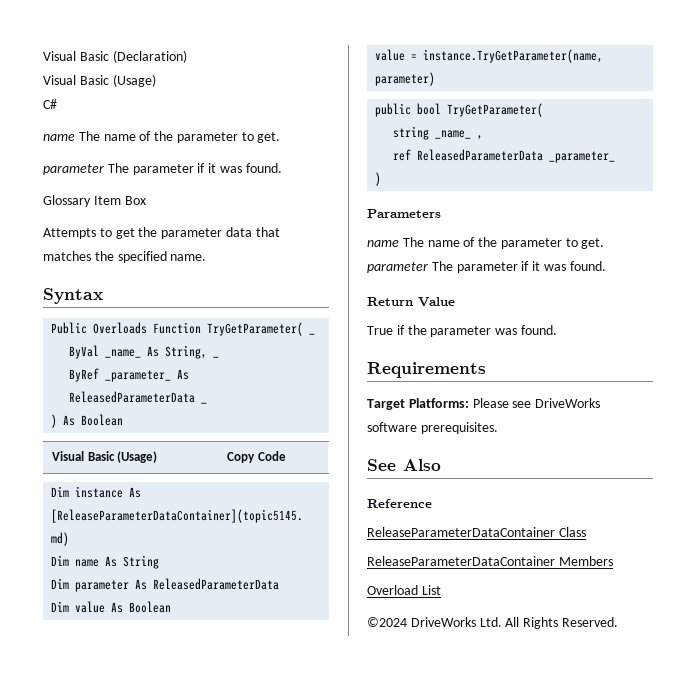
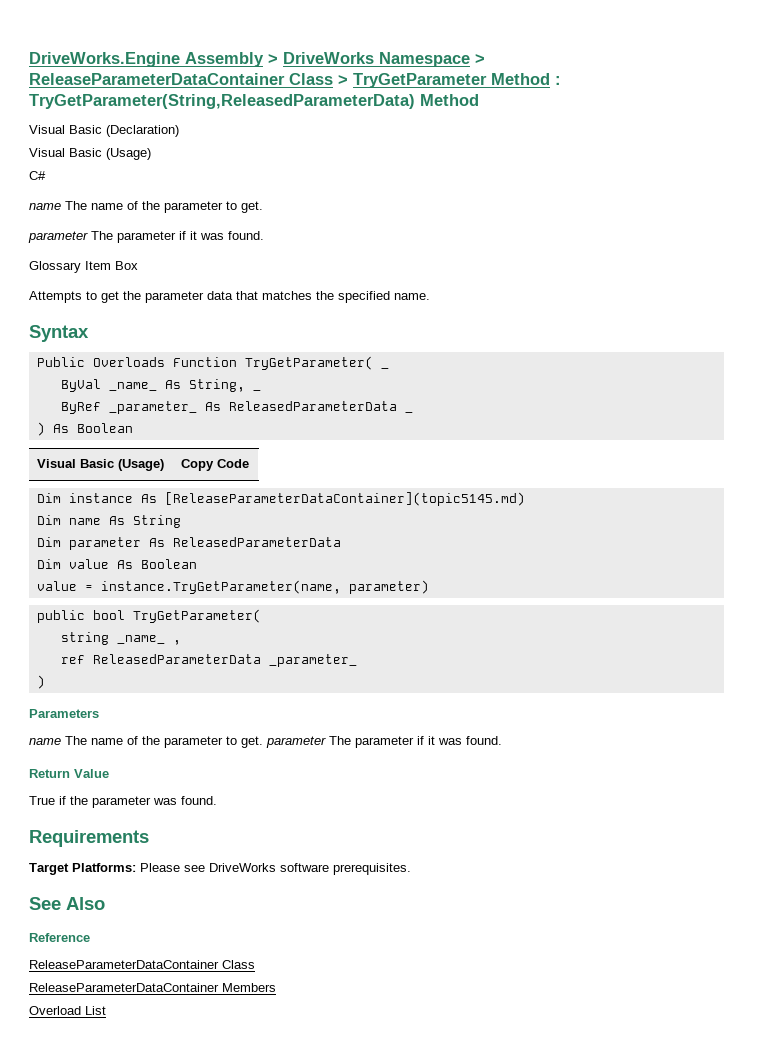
+ DriveWorks.Engine Assembly > DriveWorks Namespace > ReleaseParameterDataContainer Class > TryGetParameter Method : TryGetParameter(String,ReleasedParameterData) Method
- ©2024 DriveWorks Ltd. All Rights Reserved.

